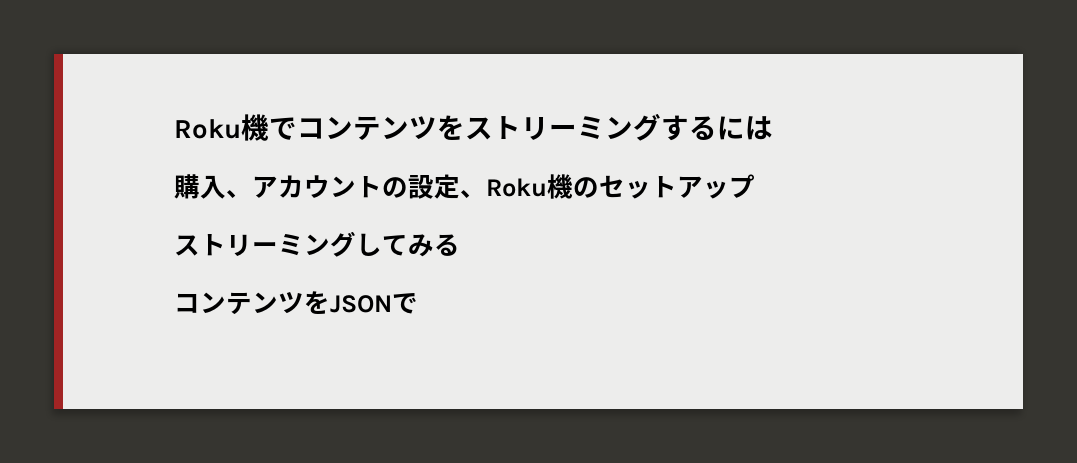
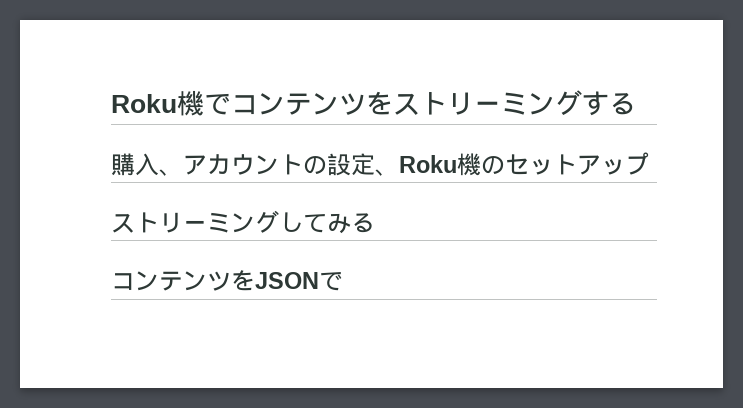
- Roku機でコンテンツをストリーミングするには
+ Roku機でコンテンツをストリーミングする

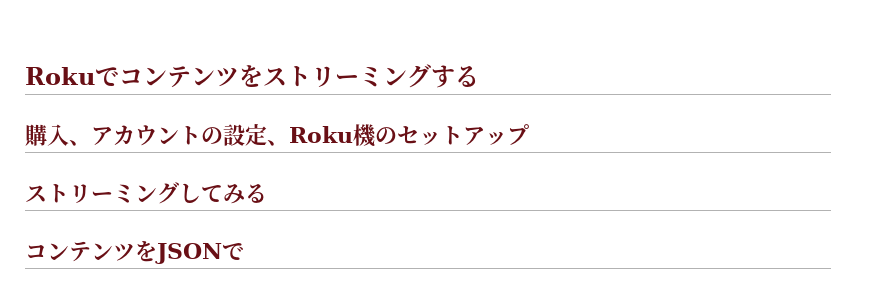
- Roku機でコンテンツをストリーミングする
+ Rokuでコンテンツをストリーミングする

